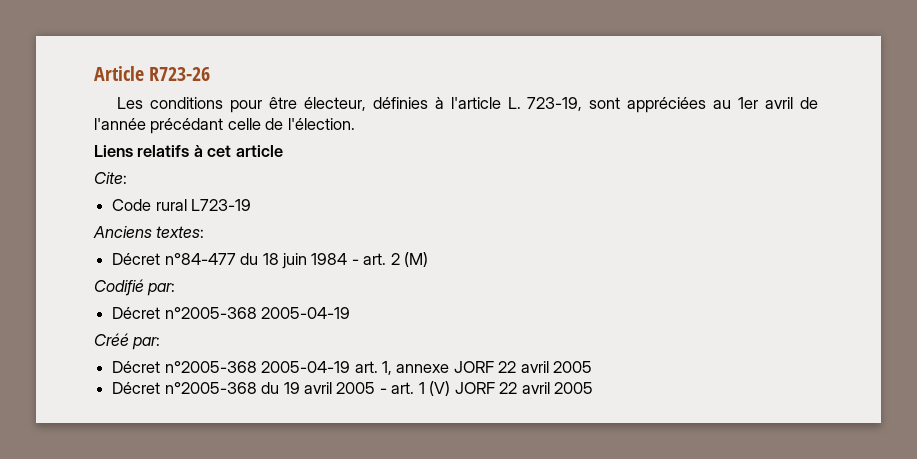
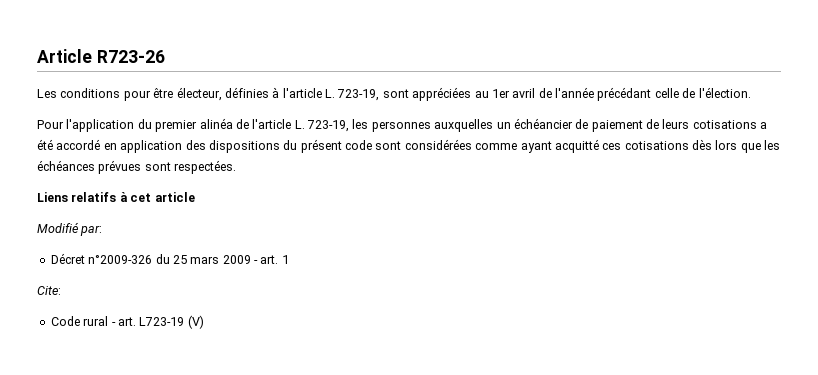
+ Pour l'application du premier alinéa de l'article L. 723-19, les personnes auxquelles un échéancier de paiement de leurs cotisations a été accordé en application des dispositions du présent code sont considérées comme ayant acquitté ces cotisations dès lors que les échéances prévues sont respectées.
+ Modifié par:
+ Décret n°2009-326 du 25 mars 2009 - art. 1
  Cite:
- Code rural L723-19
- Anciens textes:
- Décret n°84-477 du 18 juin 1984 - art. 2 (M)
- Codifié par:
- Décret n°2005-368 2005-04-19
- Créé par:
- Décret n°2005-368 2005-04-19 art. 1, annexe JORF 22 avril 2005
- Décret n°2005-368 du 19 avril 2005 - art. 1 (V) JORF 22 avril 2005
+ Code rural - art. L723-19 (V)

